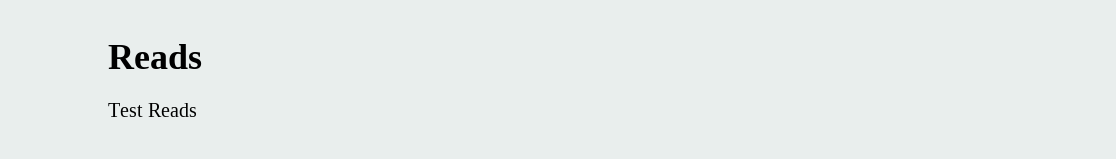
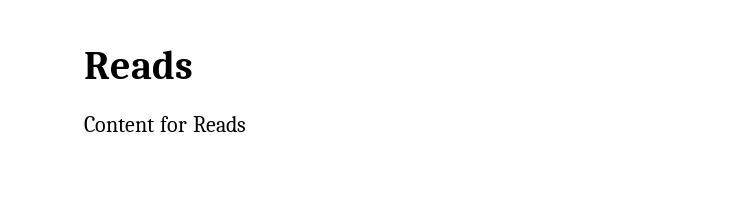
- Test Reads
+ Content for Reads

